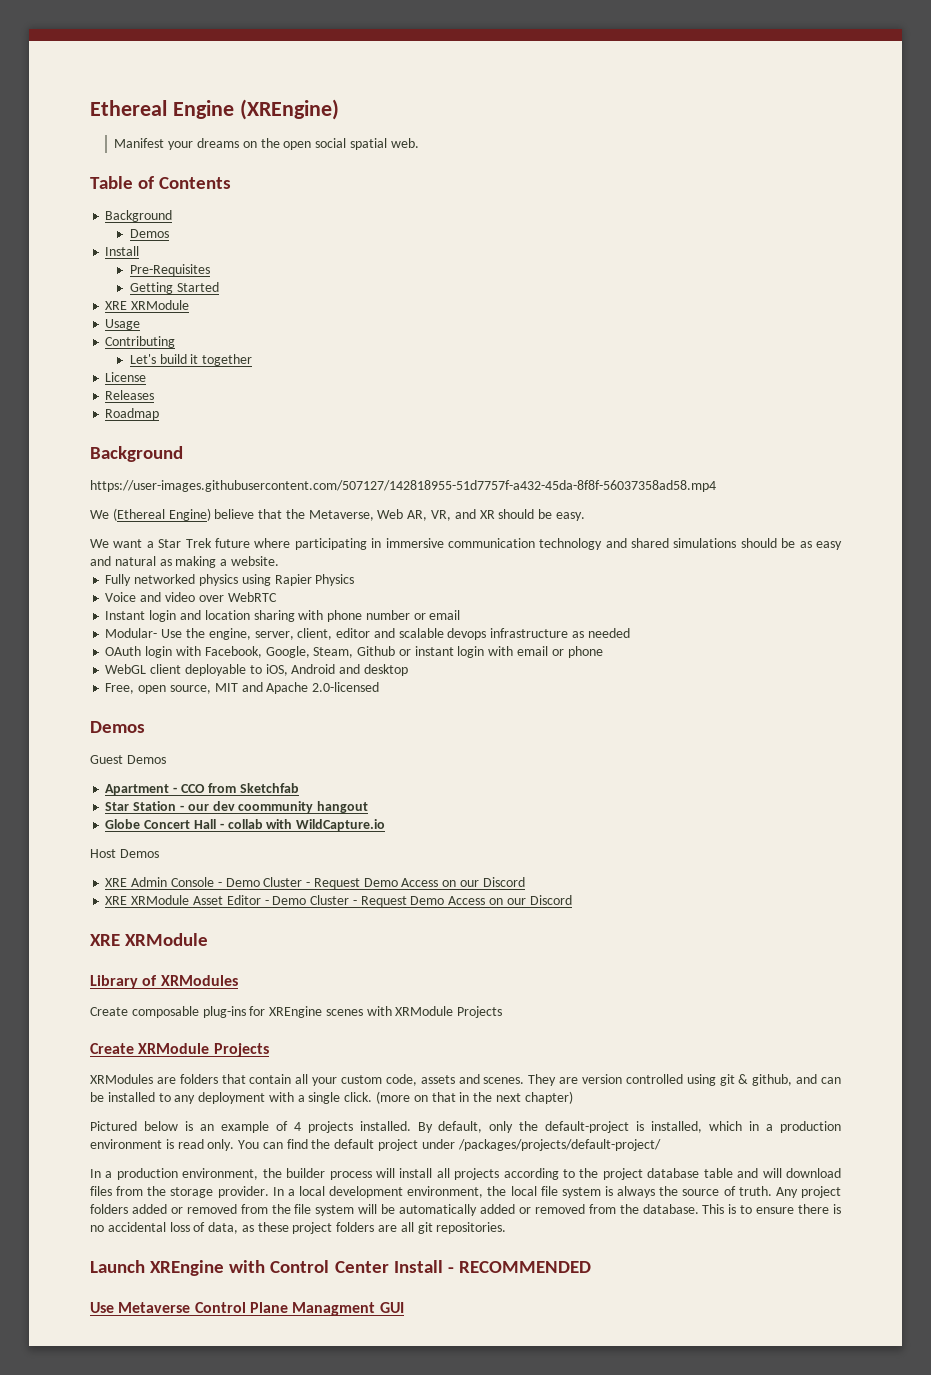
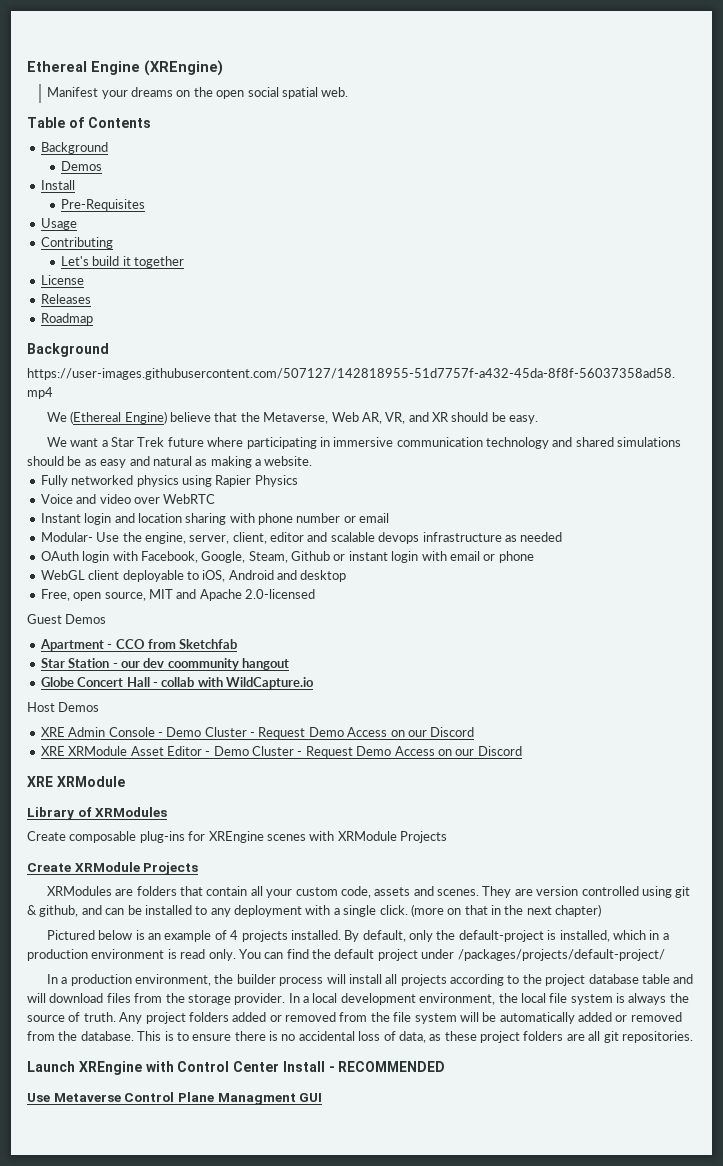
- Getting Started
- XRE XRModule
  Free, open source, MIT and Apache 2.0-licensed
- Demos

